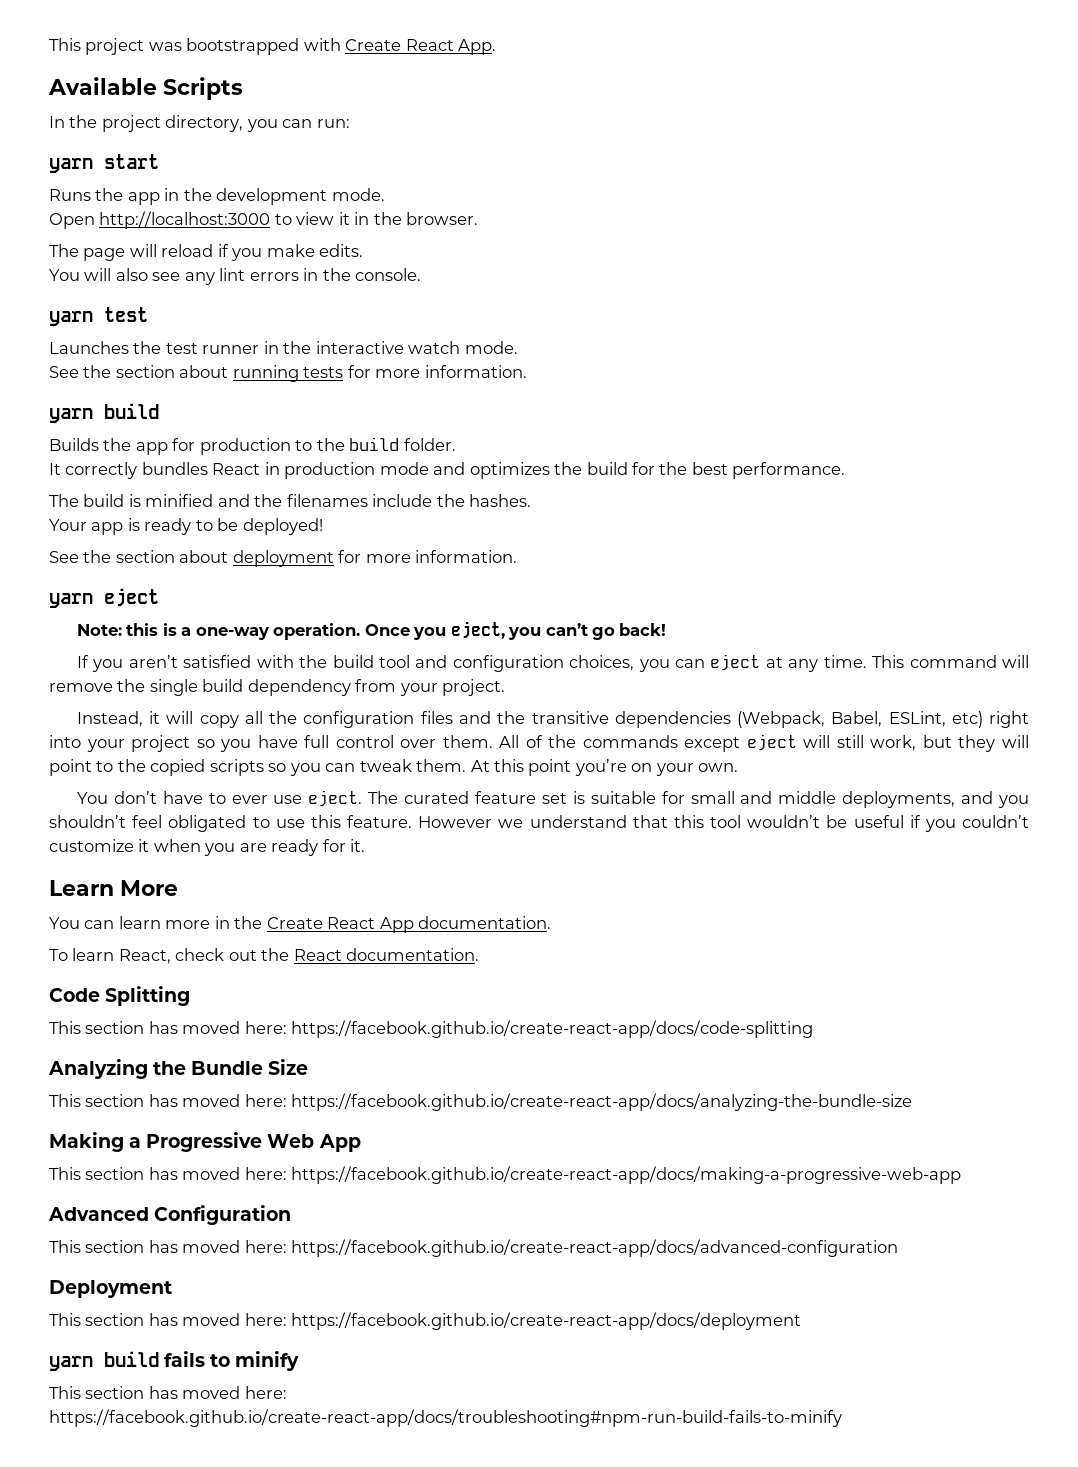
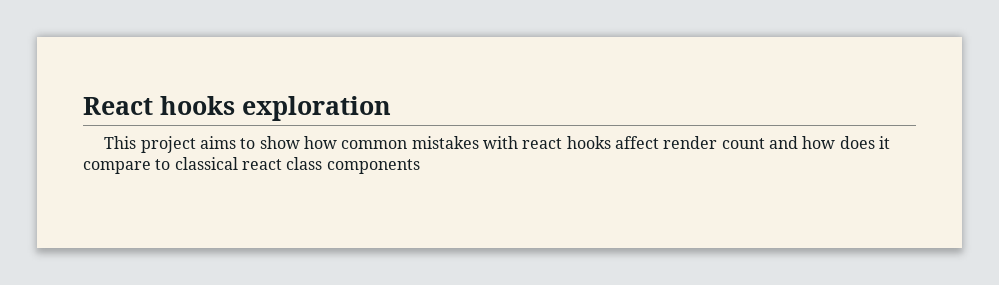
- This project was bootstrapped with Create React App.
- Available Scripts
- In the project directory, you can run:
- yarn start
- Runs the app in the development mode.
- Open http://localhost:3000 to view it in the browser.
- The page will reload if you make edits.
- You will also see any lint errors in the console.
- yarn test
- Launches the test runner in the interactive watch mode.
- See the section about running tests for more information.
- yarn build
- Builds the app for production to the build folder.
- It correctly bundles React in production mode and optimizes the build for the best performance.
- The build is minified and the filenames include the hashes.
- Your app is ready to be deployed!
- See the section about deployment for more information.
- yarn eject
- Note: this is a one-way operation. Once you eject, you can’t go back!
- If you aren’t satisfied with the build tool and configuration choices, you can eject at any time. This command will remove the single build dependency from your project.
- Instead, it will copy all the configuration files and the transitive dependencies (Webpack, Babel, ESLint, etc) right into your project so you have full control over them. All of the commands except eject will still work, but they will point to the copied scripts so you can tweak them. At this point you’re on your own.
- You don’t have to ever use eject. The curated feature set is suitable for small and middle deployments, and you shouldn’t feel obligated to use this feature. However we understand that this tool wouldn’t be useful if you couldn’t customize it when you are ready for it.
- Learn More
- You can learn more in the Create React App documentation.
- To learn React, check out the React documentation.
- Code Splitting
- This section has moved here: https://facebook.github.io/create-react-app/docs/code-splitting
- Analyzing the Bundle Size
- This section has moved here: https://facebook.github.io/create-react-app/docs/analyzing-the-bundle-size
- Making a Progressive Web App
- This section has moved here: https://facebook.github.io/create-react-app/docs/making-a-progressive-web-app
- Advanced Configuration
- This section has moved here: https://facebook.github.io/create-react-app/docs/advanced-configuration
- Deployment
- This section has moved here: https://facebook.github.io/create-react-app/docs/deployment
- yarn build fails to minify
- This section has moved here: https://facebook.github.io/create-react-app/docs/troubleshooting#npm-run-build-fails-to-minify
+ React hooks exploration
+ This project aims to show how common mistakes with react hooks affect render count and how does it compare to classical react class components

